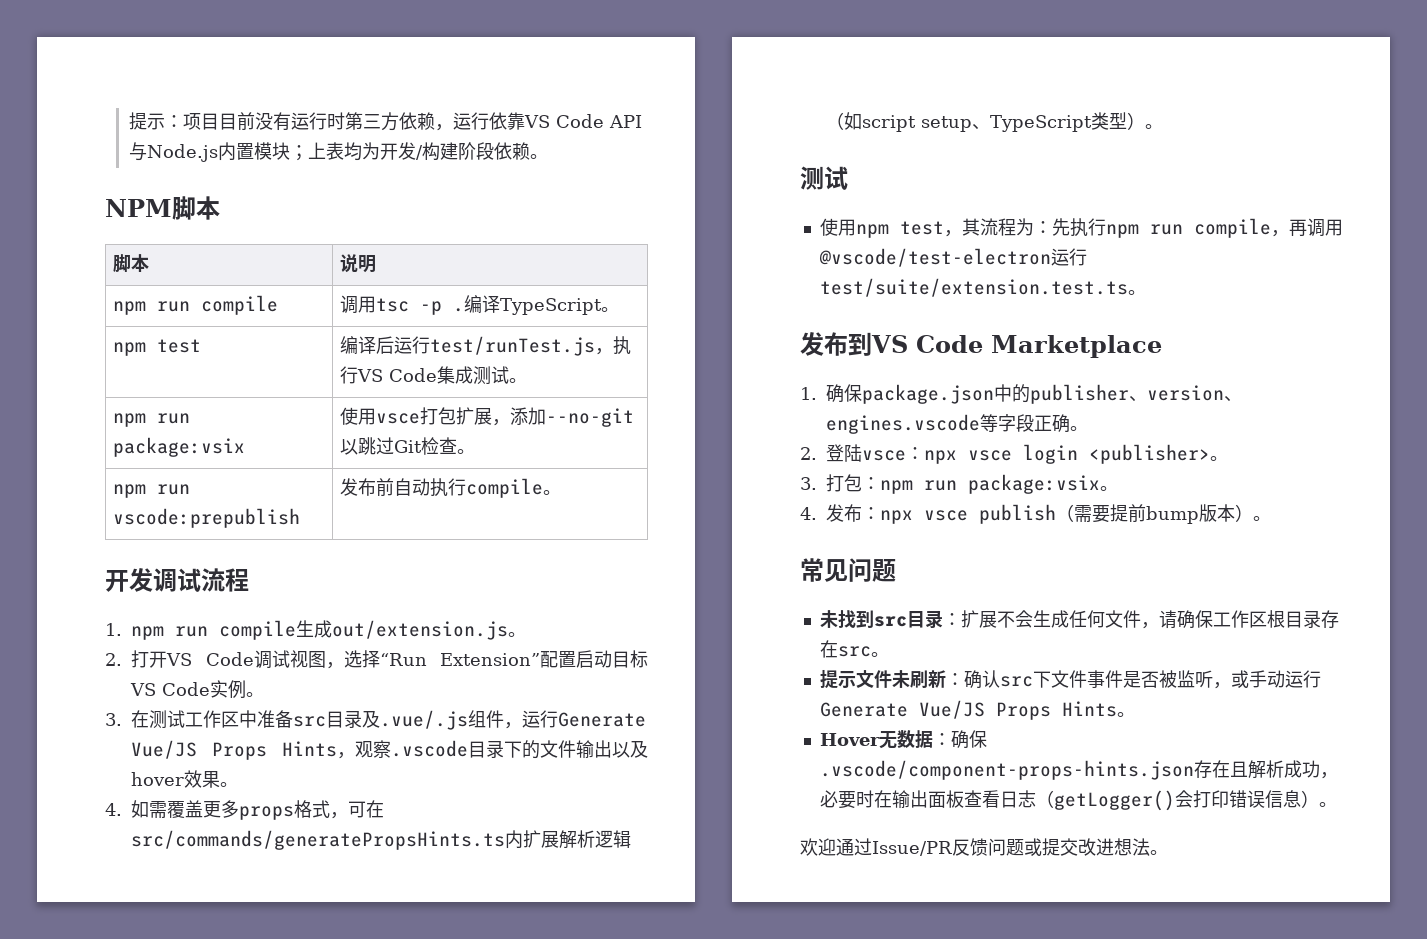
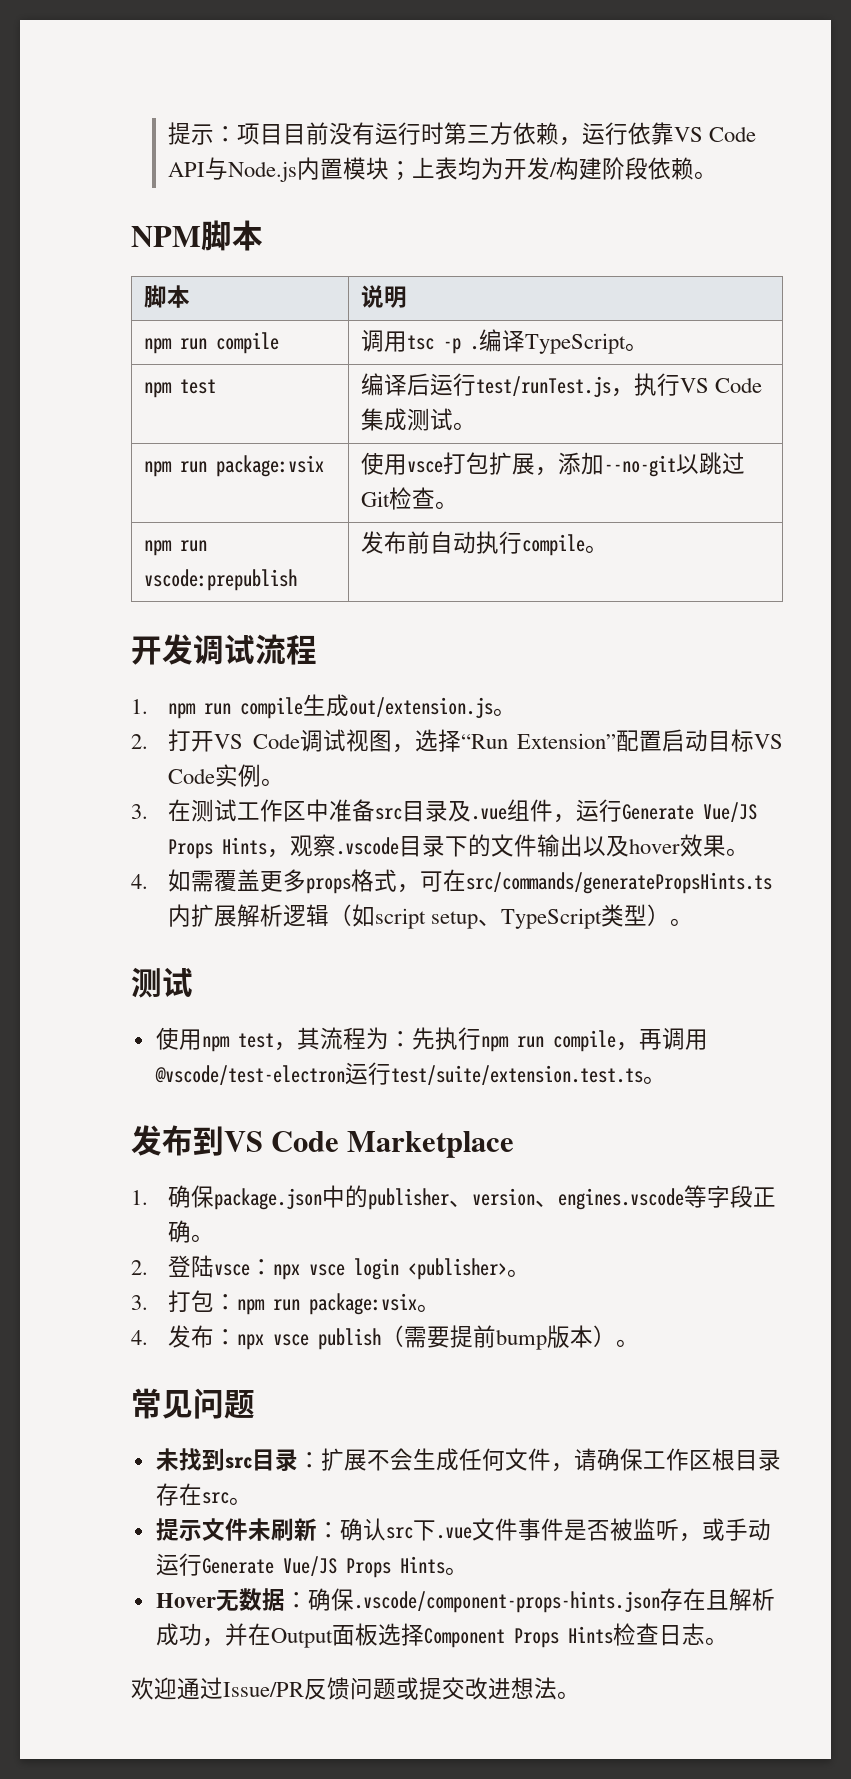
- 3.在测试工作区中准备src目录及.vue/.js组件，运行Generate Vue/JS Props Hints，观察.vscode目录下的文件输出以及hover效果。
+ 3.在测试工作区中准备src目录及.vue组件，运行Generate Vue/JS Props Hints，观察.vscode目录下的文件输出以及hover效果。
- 提示文件未刷新：确认src下文件事件是否被监听，或手动运行Generate Vue/JS Props Hints。
+ 提示文件未刷新：确认src下.vue文件事件是否被监听，或手动运行Generate Vue/JS Props Hints。
- Hover无数据：确保.vscode/component-props-hints.json存在且解析成功，必要时在输出面板查看日志（getLogger()会打印错误信息）。
+ Hover无数据：确保.vscode/component-props-hints.json存在且解析成功，并在Output面板选择Component Props Hints检查日志。

